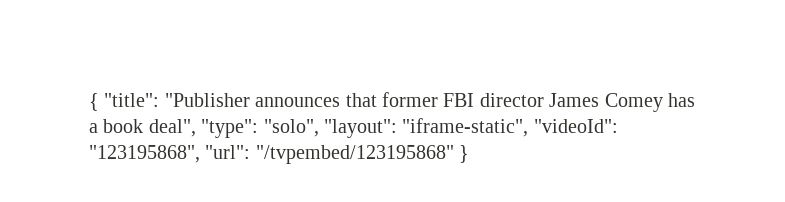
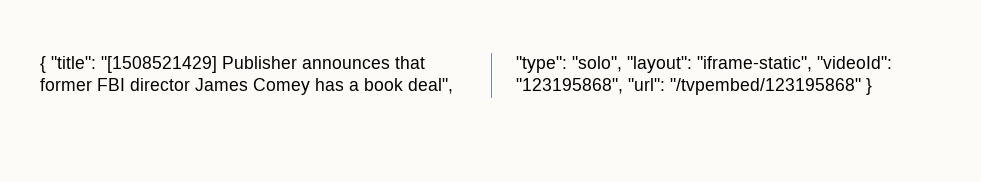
- { "title": "Publisher announces that former FBI director James Comey has a book deal", "type": "solo", "layout": "iframe-static", "videoId": "123195868", "url": "/tvpembed/123195868" }
+ { "title": "[1508521429] Publisher announces that former FBI director James Comey has a book deal", "type": "solo", "layout": "iframe-static", "videoId": "123195868", "url": "/tvpembed/123195868" }

